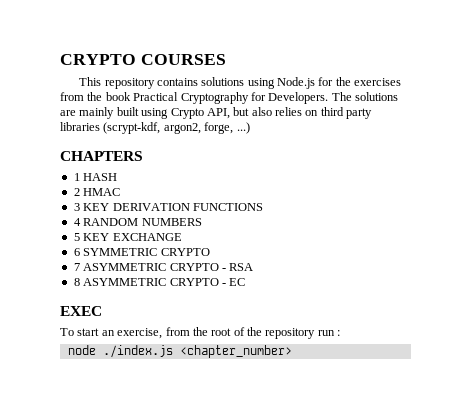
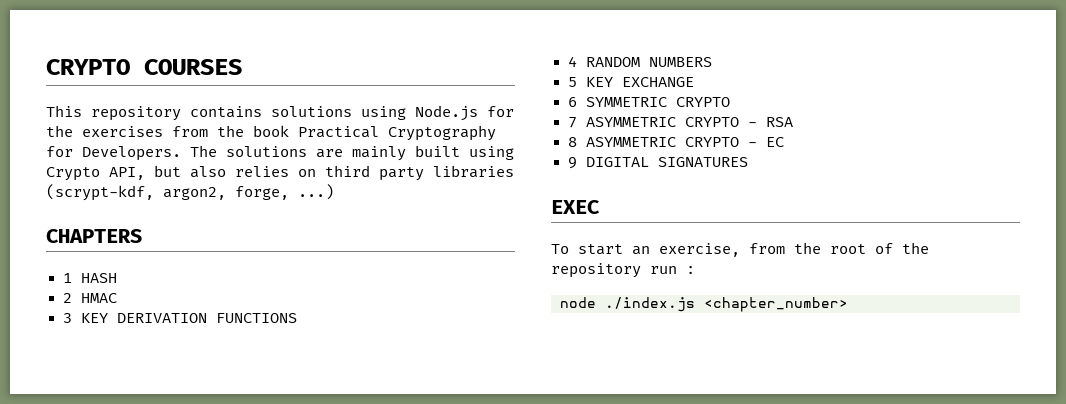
+ 9 DIGITAL SIGNATURES

